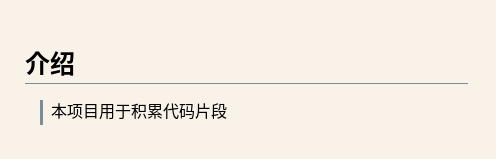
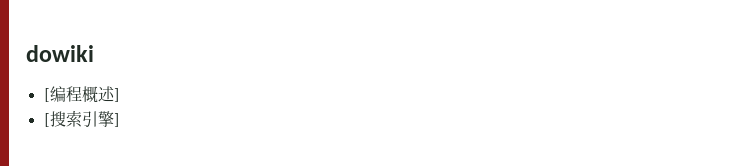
- 介绍
- 本项目用于积累代码片段
+ dowiki
+ [编程概述]
+ [搜索引擎]

